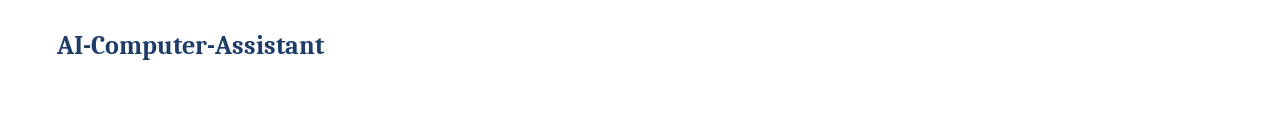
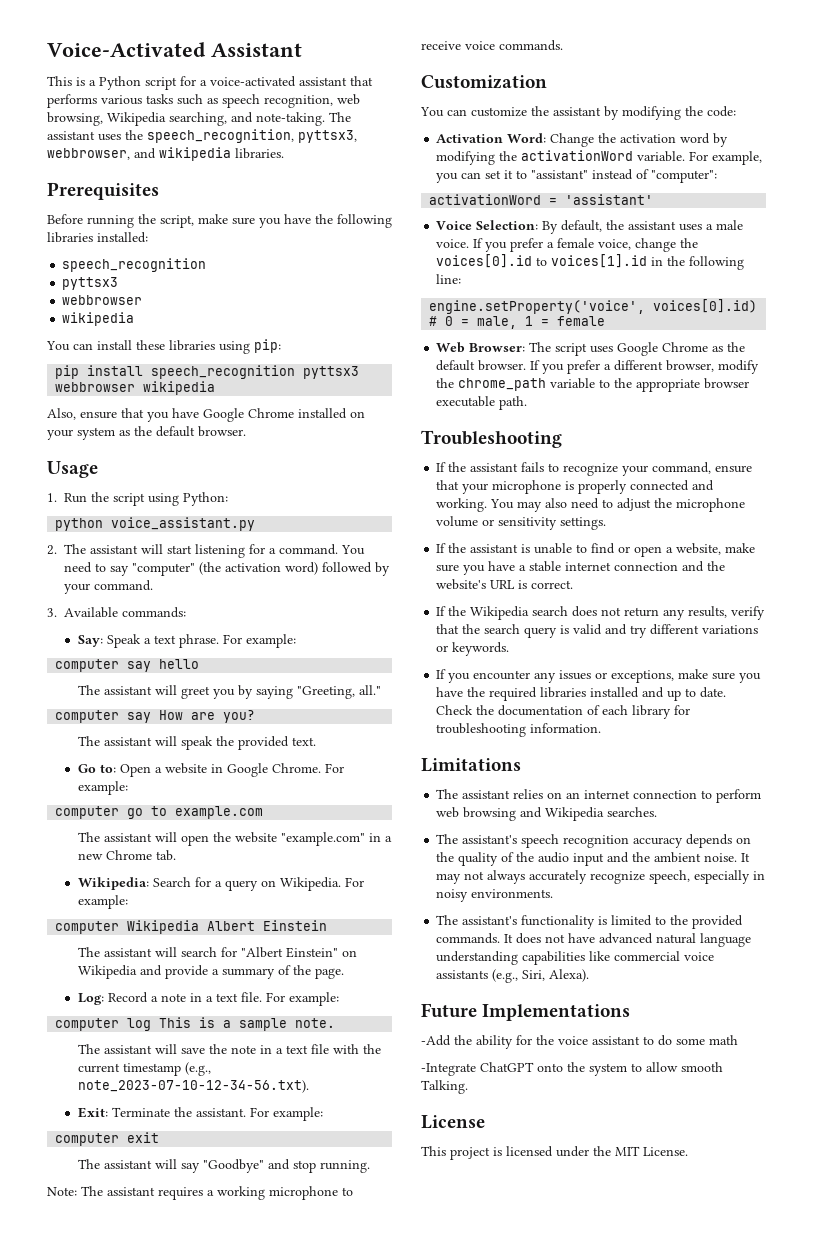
- AI-Computer-Assistant
+ Voice-Activated Assistant
+ This is a Python script for a voice-activated assistant that performs various tasks such as speech recognition, web browsing, Wikipedia searching, and note-taking. The assistant uses the speech_recognition, pyttsx3, webbrowser, and wikipedia libraries.
+ Prerequisites
+ Before running the script, make sure you have the following libraries installed:
+ speech_recognition
+ pyttsx3
+ webbrowser
+ wikipedia
+ You can install these libraries using pip:
+ pip install speech_recognition pyttsx3 webbrowser wikipedia
+ Also, ensure that you have Google Chrome installed on your system as the default browser.
+ Usage
+ 1. Run the script using Python:
+ python voice_assistant.py
+ 2. The assistant will start listening for a command. You need to say "computer" (the activation word) followed by your command.
+ 3. Available commands:
+ Say: Speak a text phrase. For example:
+ computer say hello
+ The assistant will greet you by saying "Greeting, all."
+ computer say How are you?
+ The assistant will speak the provided text.
+ Go to: Open a website in Google Chrome. For example:
+ computer go to example.com
+ The assistant will open the website "example.com" in a new Chrome tab.
+ Wikipedia: Search for a query on Wikipedia. For example:
+ computer Wikipedia Albert Einstein
+ The assistant will search for "Albert Einstein" on Wikipedia and provide a summary of the page.
+ Log: Record a note in a text file. For example:
+ computer log This is a sample note.
+ The assistant will save the note in a text file with the current timestamp (e.g., note_2023-07-10-12-34-56.txt).
+ Exit: Terminate the assistant. For example:
+ computer exit
+ The assistant will say "Goodbye" and stop running.
+ Note: The assistant requires a working microphone to receive voice commands.
+ Customization
+ You can customize the assistant by modifying the code:
+ Activation Word: Change the activation word by modifying the activationWord variable. For example, you can set it to "assistant" instead of "computer":
+ activationWord = 'assistant'
+ Voice Selection: By default, the assistant uses a male voice. If you prefer a female voice, change the voices[0].id to voices[1].id in the following line:
+ engine.setProperty('voice', voices[0].id) # 0 = male, 1 = female
+ Web Browser: The script uses Google Chrome as the default browser. If you prefer a different browser, modify the chrome_path variable to the appropriate browser executable path.
+ Troubleshooting
+ If the assistant fails to recognize your command, ensure that your microphone is properly connected and working. You may also need to adjust the microphone volume or sensitivity settings.
+ If the assistant is unable to find or open a website, make sure you have a stable internet connection and the website's URL is correct.
+ If the Wikipedia search does not return any results, verify that the search query is valid and try different variations or keywords.
+ If you encounter any issues or exceptions, make sure you have the required libraries installed and up to date. Check the documentation of each library for troubleshooting information.
+ Limitations
+ The assistant relies on an internet connection to perform web browsing and Wikipedia searches.
+ The assistant's speech recognition accuracy depends on the quality of the audio input and the ambient noise. It may not always accurately recognize speech, especially in noisy environments.
+ The assistant's functionality is limited to the provided commands. It does not have advanced natural language understanding capabilities like commercial voice assistants (e.g., Siri, Alexa).
+ Future Implementations
+ -Add the ability for the voice assistant to do some math
+ -Integrate ChatGPT onto the system to allow smooth Talking.
+ License
+ This project is licensed under the MIT License.

